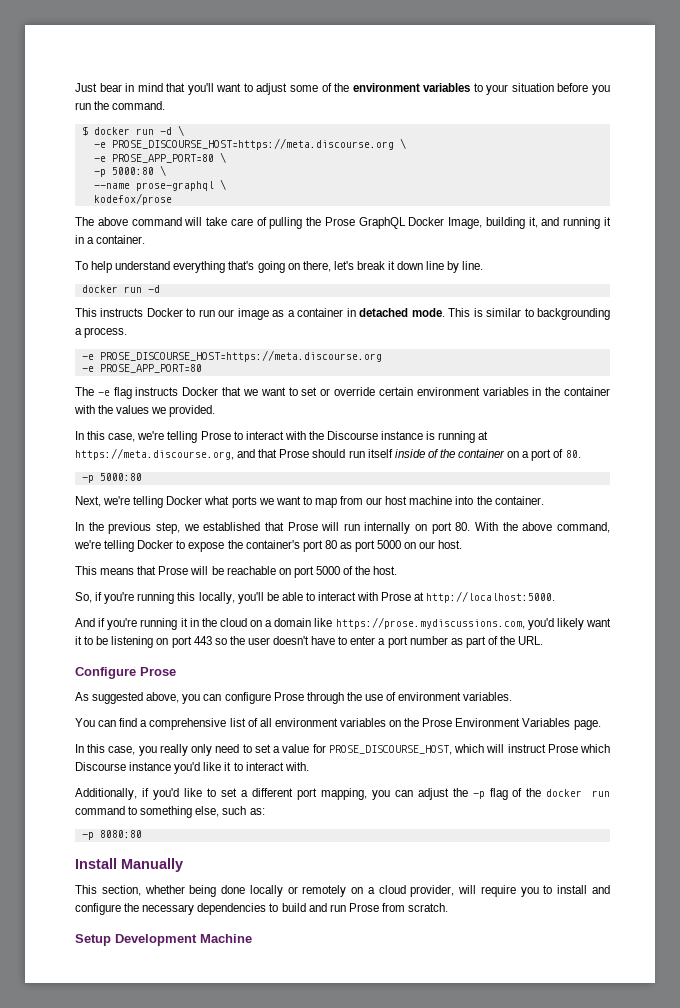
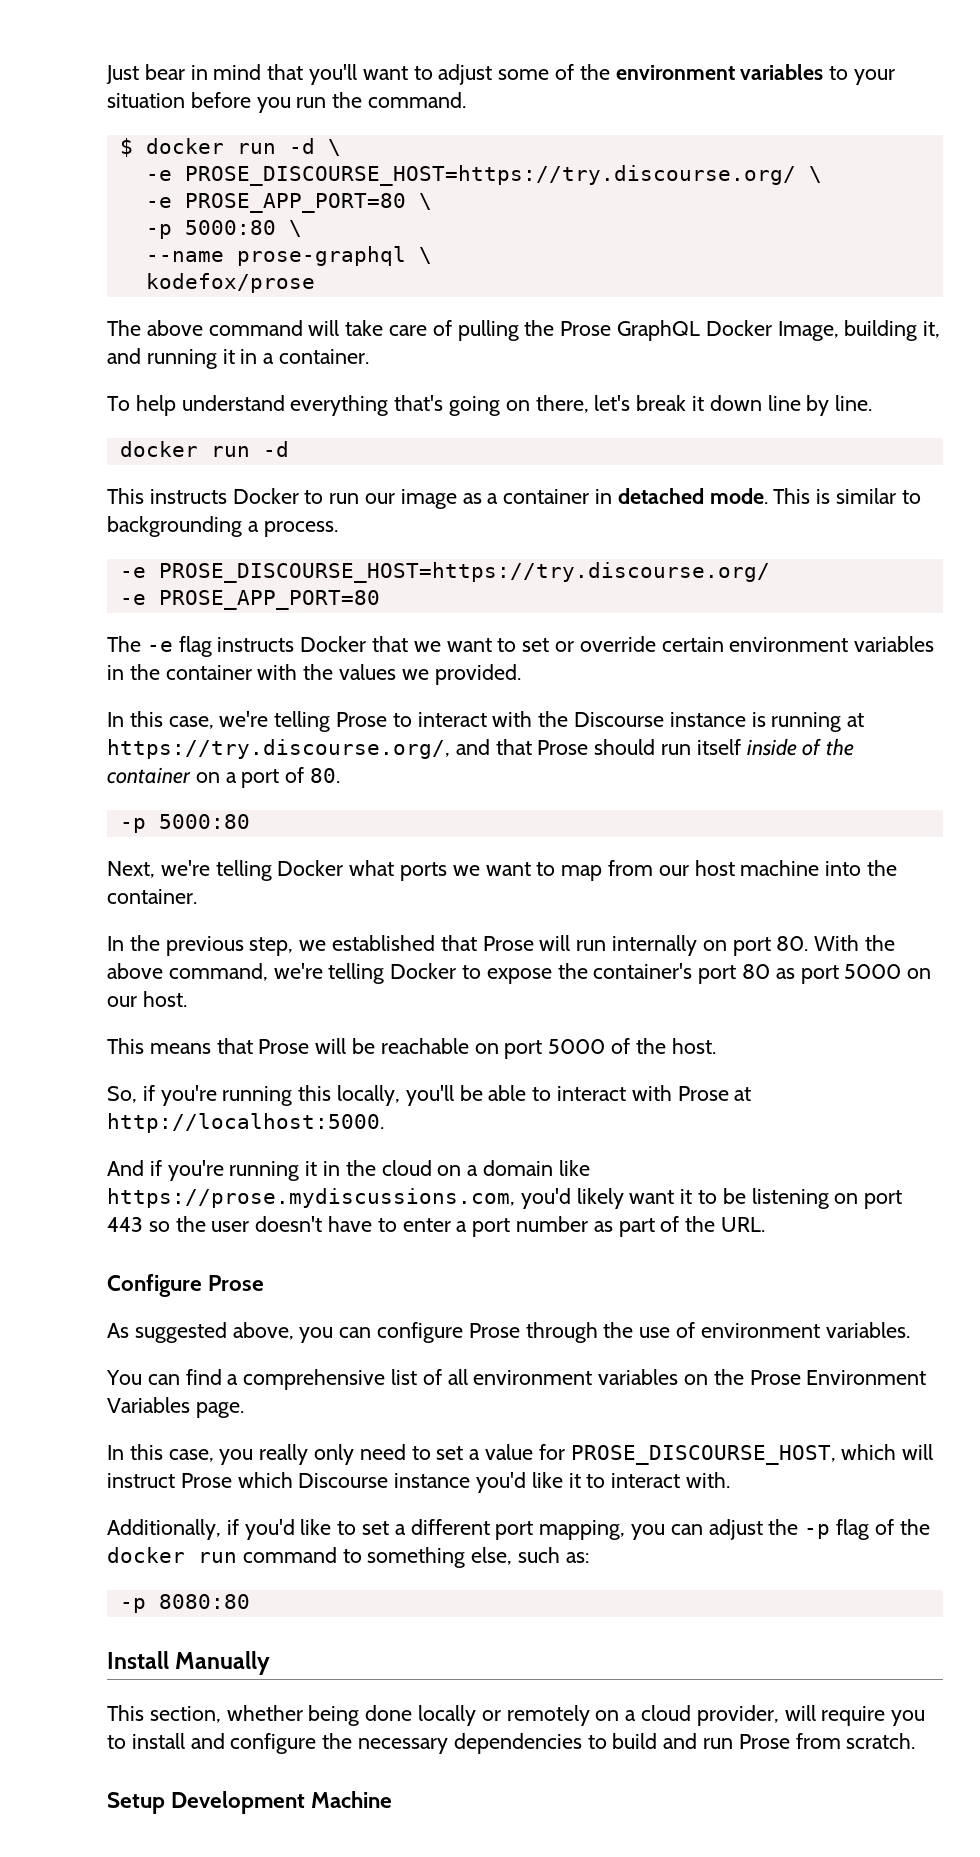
- -e PROSE_DISCOURSE_HOST=https://meta.discourse.org \
+ -e PROSE_DISCOURSE_HOST=https://try.discourse.org/ \
  This is similar to backgrounding a process.
- -e PROSE_DISCOURSE_HOST=https://meta.discourse.org
+ -e PROSE_DISCOURSE_HOST=https://try.discourse.org/
- In this case, we're telling Prose to interact with the Discourse instance is running at https://meta.discourse.org, and that Prose should run itself inside of the container on a port of 80.
+ In this case, we're telling Prose to interact with the Discourse instance is running at https://try.discourse.org/, and that Prose should run itself inside of the container on a port of 80.

